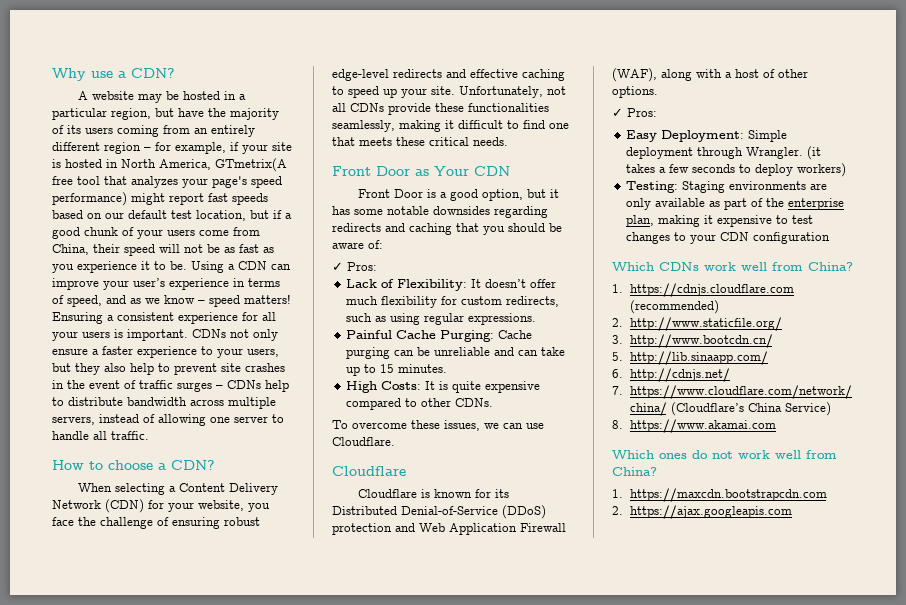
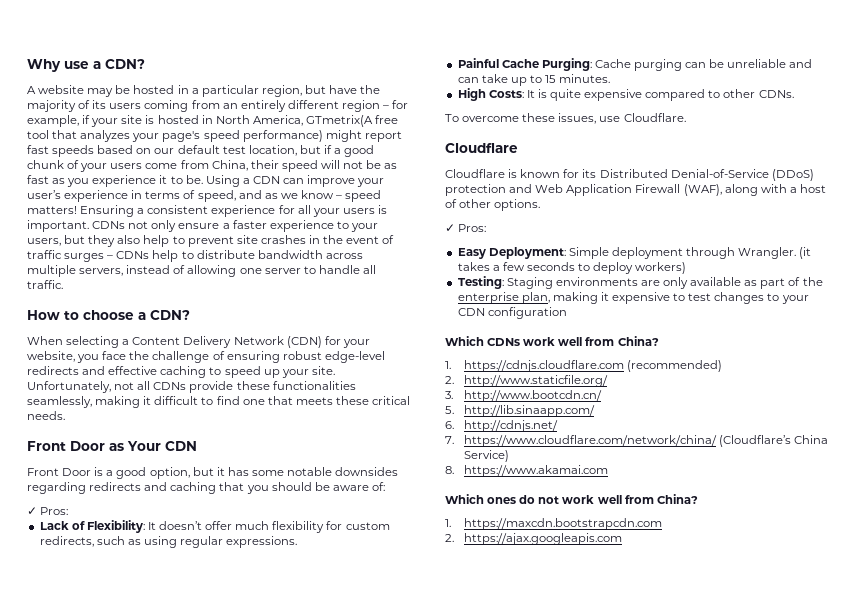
- To overcome these issues, we can use Cloudflare.
+ To overcome these issues, use Cloudflare.

